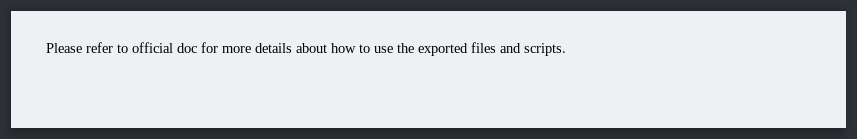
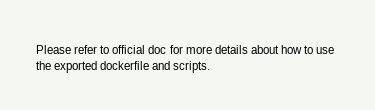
- Please refer to official doc for more details about how to use the exported files and scripts.
+ Please refer to official doc for more details about how to use the exported dockerfile and scripts.

